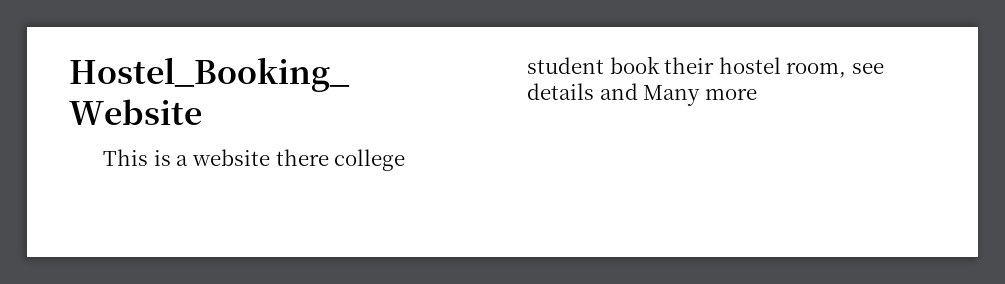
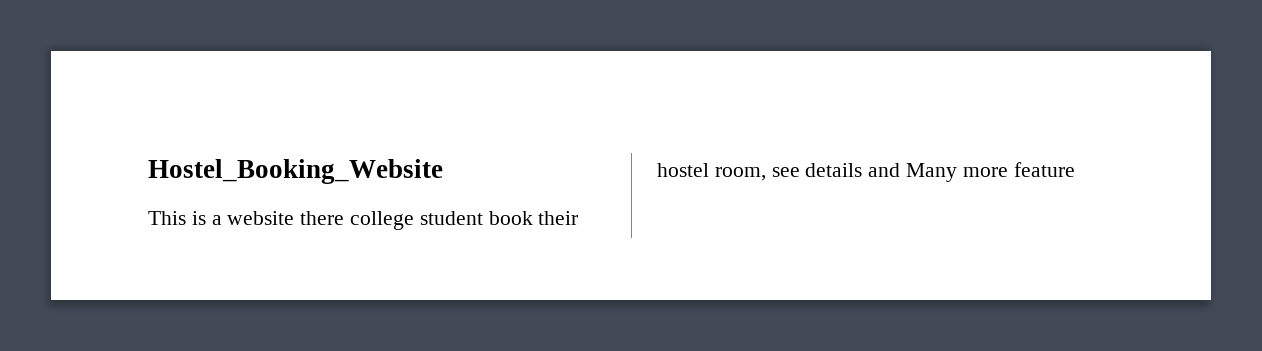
- This is a website there college student book their hostel room, see details and Many more
+ This is a website there college student book their hostel room, see details and Many more feature

